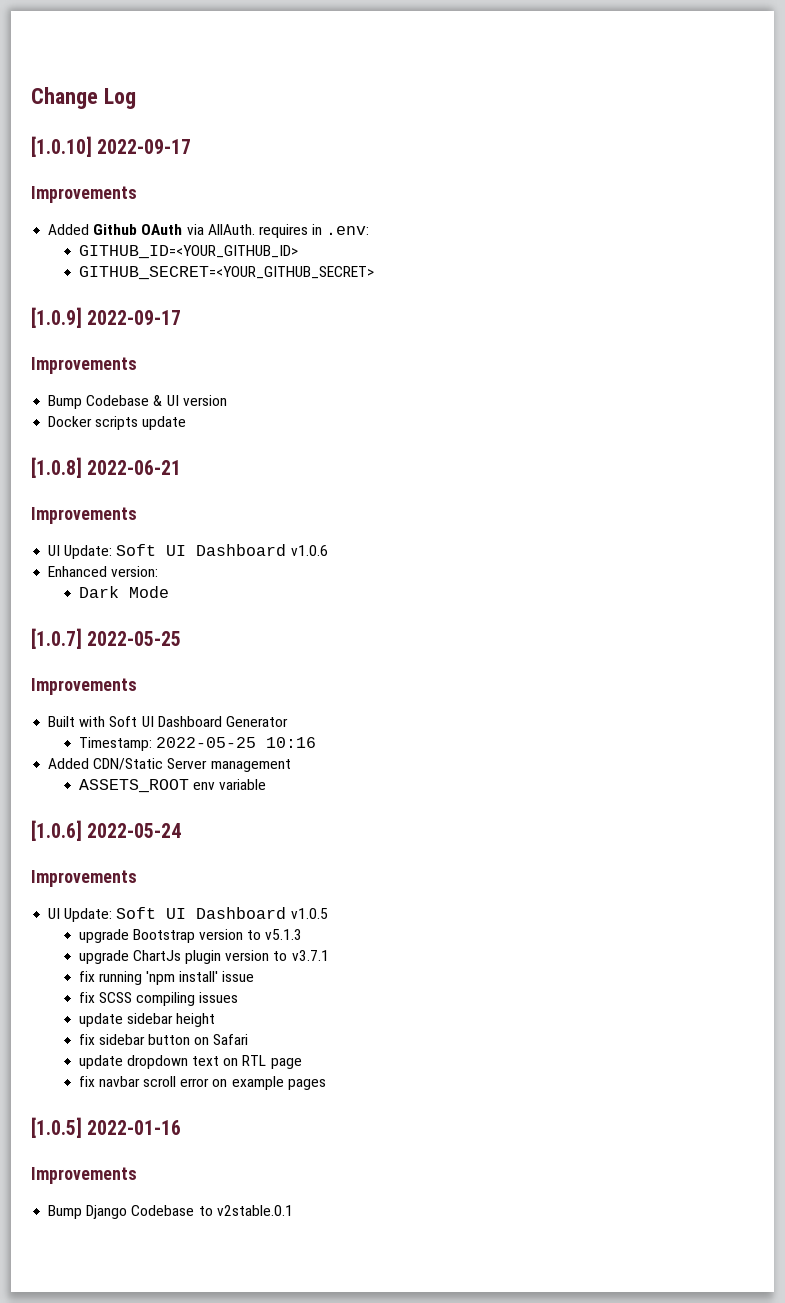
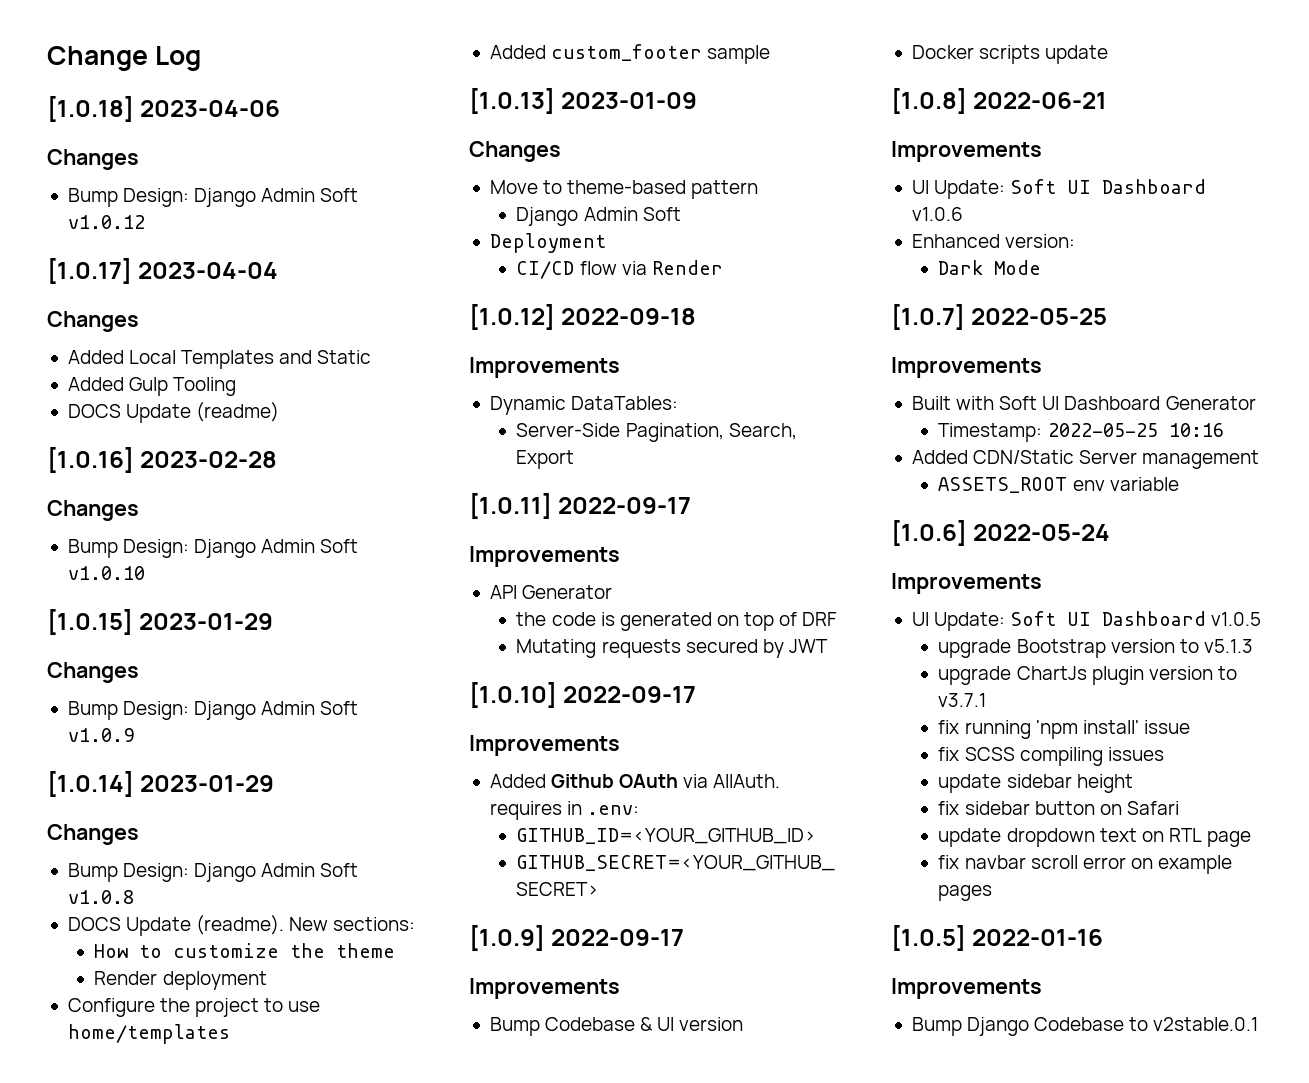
+ [1.0.18] 2023-04-06
+ Changes
+ Bump Design: Django Admin Soft v1.0.12
+ [1.0.17] 2023-04-04
+ Changes
+ Added Local Templates and Static
+ Added Gulp Tooling
+ DOCS Update (readme)
+ [1.0.16] 2023-02-28
+ Changes
+ Bump Design: Django Admin Soft v1.0.10
+ [1.0.15] 2023-01-29
+ Changes
+ Bump Design: Django Admin Soft v1.0.9
+ [1.0.14] 2023-01-29
+ Changes
+ Bump Design: Django Admin Soft v1.0.8
+ DOCS Update (readme). New sections:
+ How to customize the theme
+ Render deployment
+ Configure the project to use home/templates
+ Added custom_footer sample
+ [1.0.13] 2023-01-09
+ Changes
+ Move to theme-based pattern
+ Django Admin Soft
+ Deployment
+ CI/CD flow via Render
+ [1.0.12] 2022-09-18
+ Improvements
+ Dynamic DataTables:
+ Server-Side Pagination, Search, Export
+ [1.0.11] 2022-09-17
+ Improvements
+ API Generator
+ the code is generated on top of DRF
+ Mutating requests secured by JWT

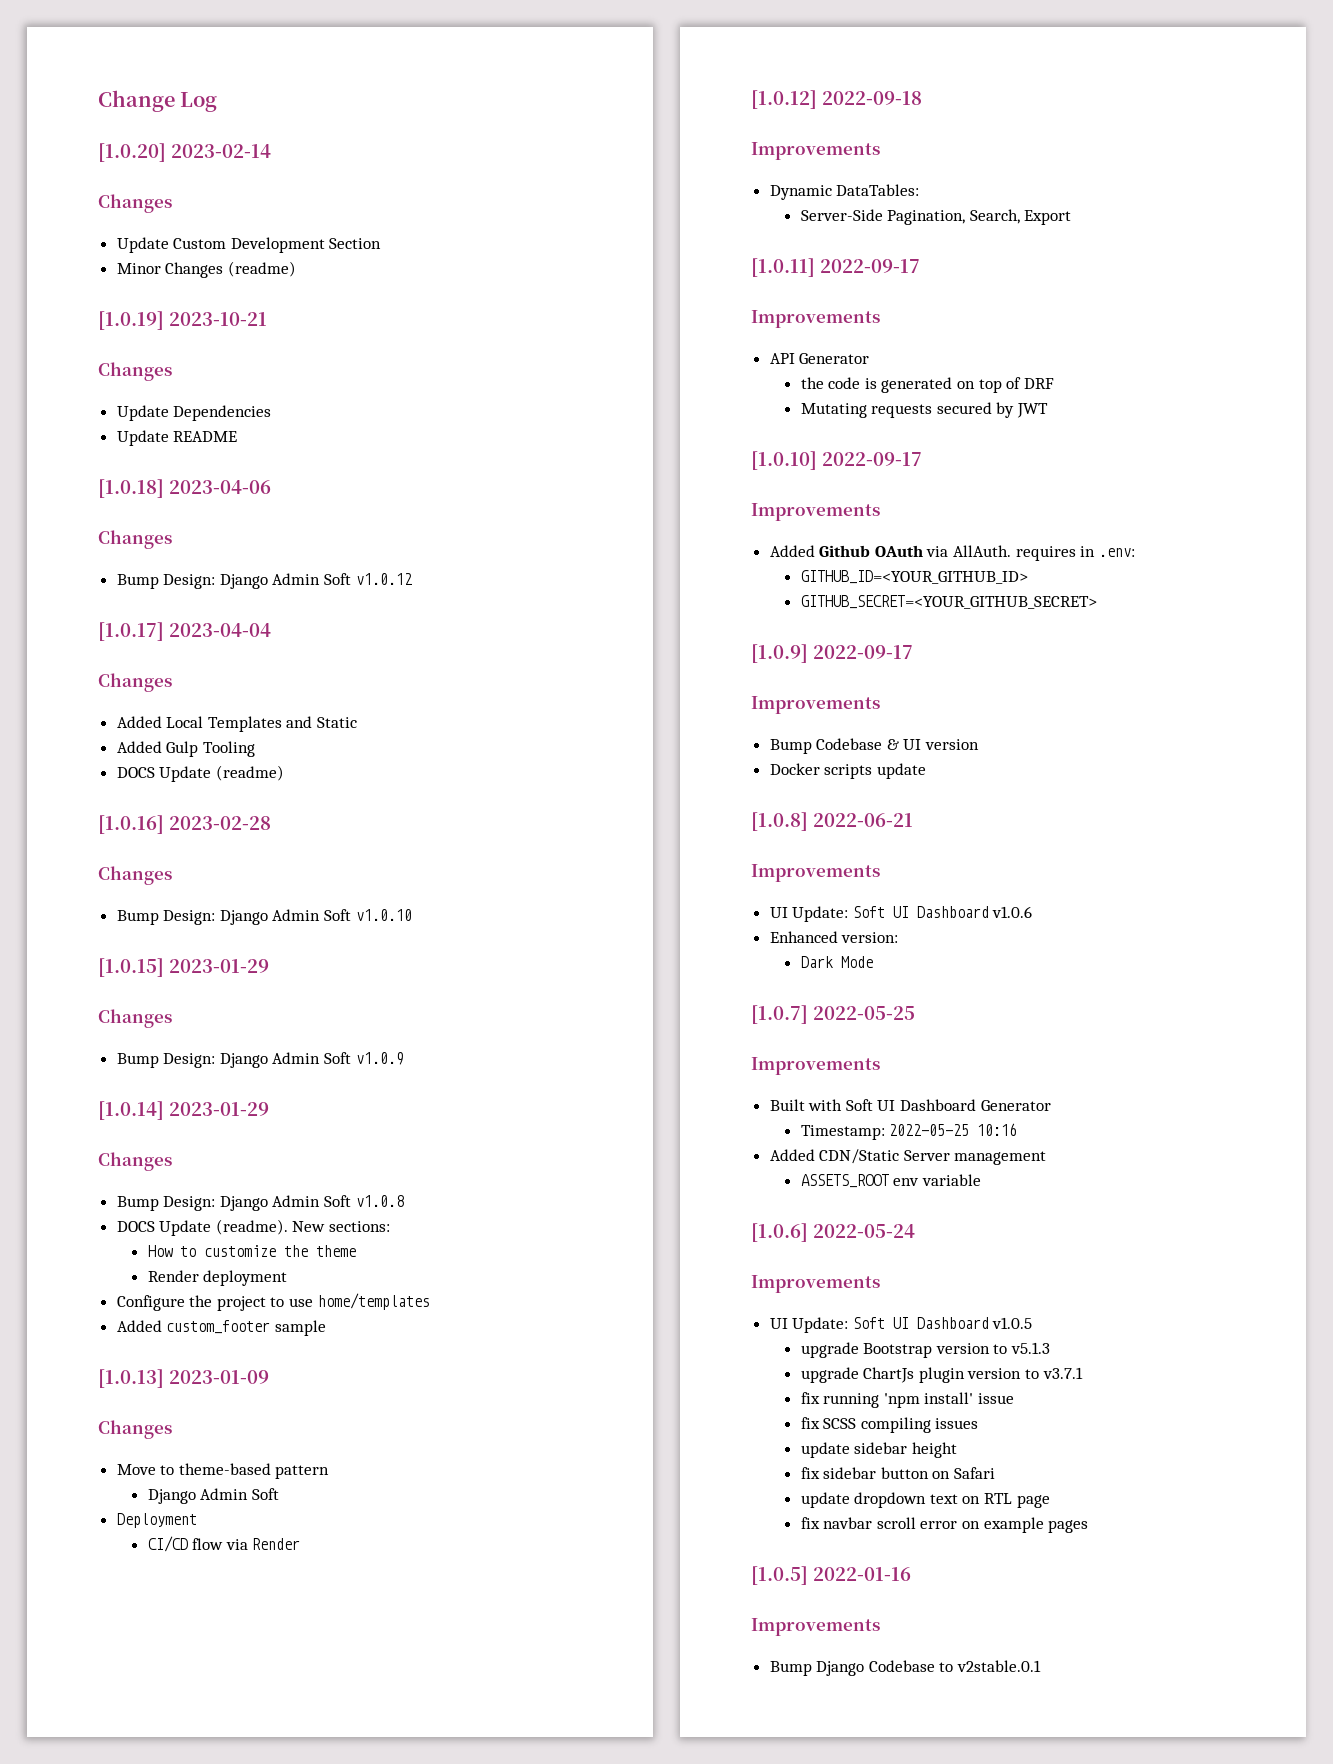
+ [1.0.20] 2023-02-14
+ Changes
+ Update Custom Development Section
+ Minor Changes (readme)
+ [1.0.19] 2023-10-21
+ Changes
+ Update Dependencies
+ Update README

